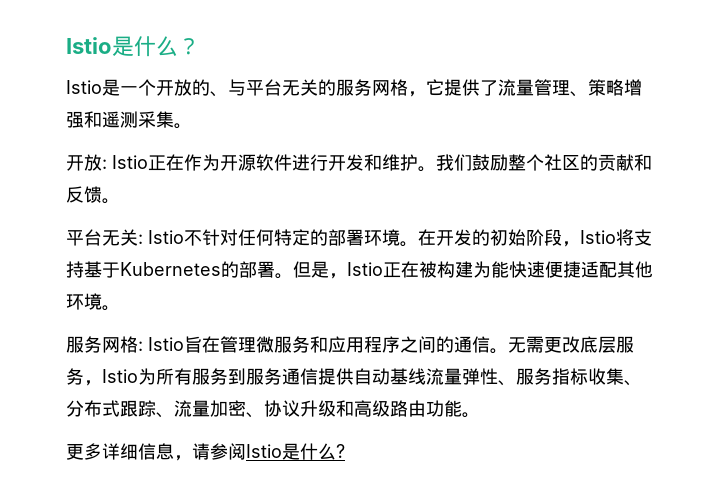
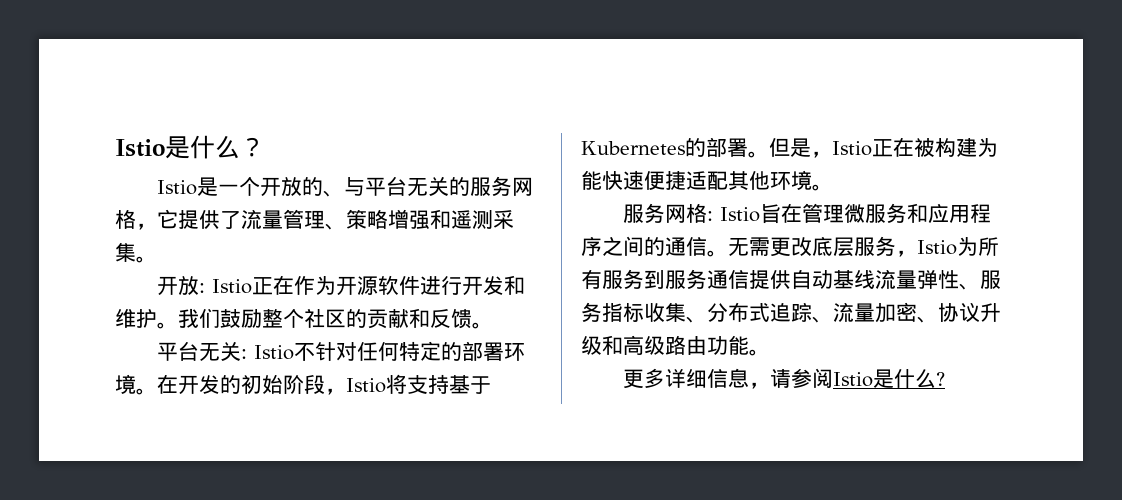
- 无需更改底层服务，Istio为所有服务到服务通信提供自动基线流量弹性、服务指标收集、分布式跟踪、流量加密、协议升级和高级路由功能。
+ 无需更改底层服务，Istio为所有服务到服务通信提供自动基线流量弹性、服务指标收集、分布式追踪、流量加密、协议升级和高级路由功能。

